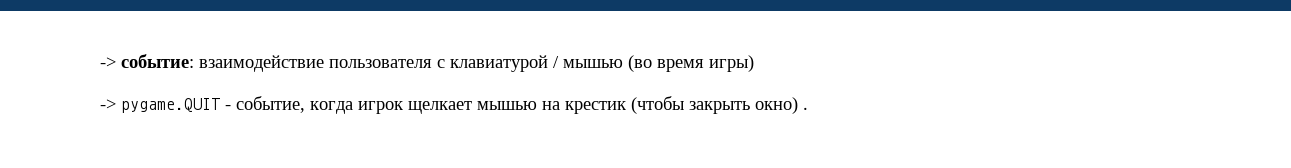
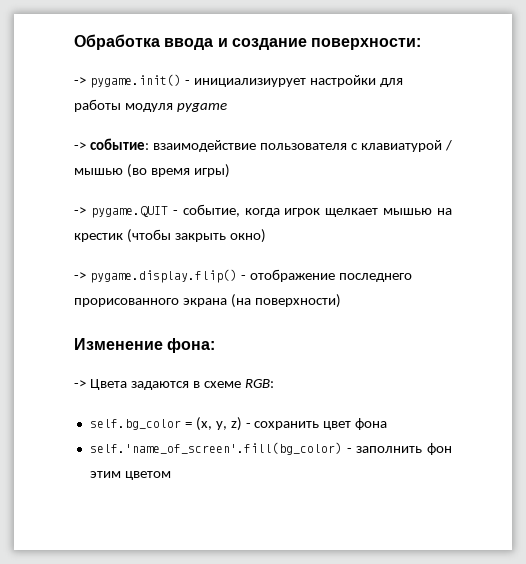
+ Обработка ввода и создание поверхности:
+ -> pygame.init() - инициализиурует настройки для работы модуля pygame
- -> pygame.QUIT - событие, когда игрок щелкает мышью на крестик (чтобы закрыть окно) .
+ -> pygame.QUIT - событие, когда игрок щелкает мышью на крестик (чтобы закрыть окно)
+ -> pygame.display.flip() - отображение последнего прорисованного экрана (на поверхности)
+ Изменение фона:
+ -> Цвета задаются в схеме RGB:
+ self.bg_color = (x, y, z) - сохранить цвет фона
+ self.'name_of_screen'.fill(bg_color) - заполнить фон этим цветом

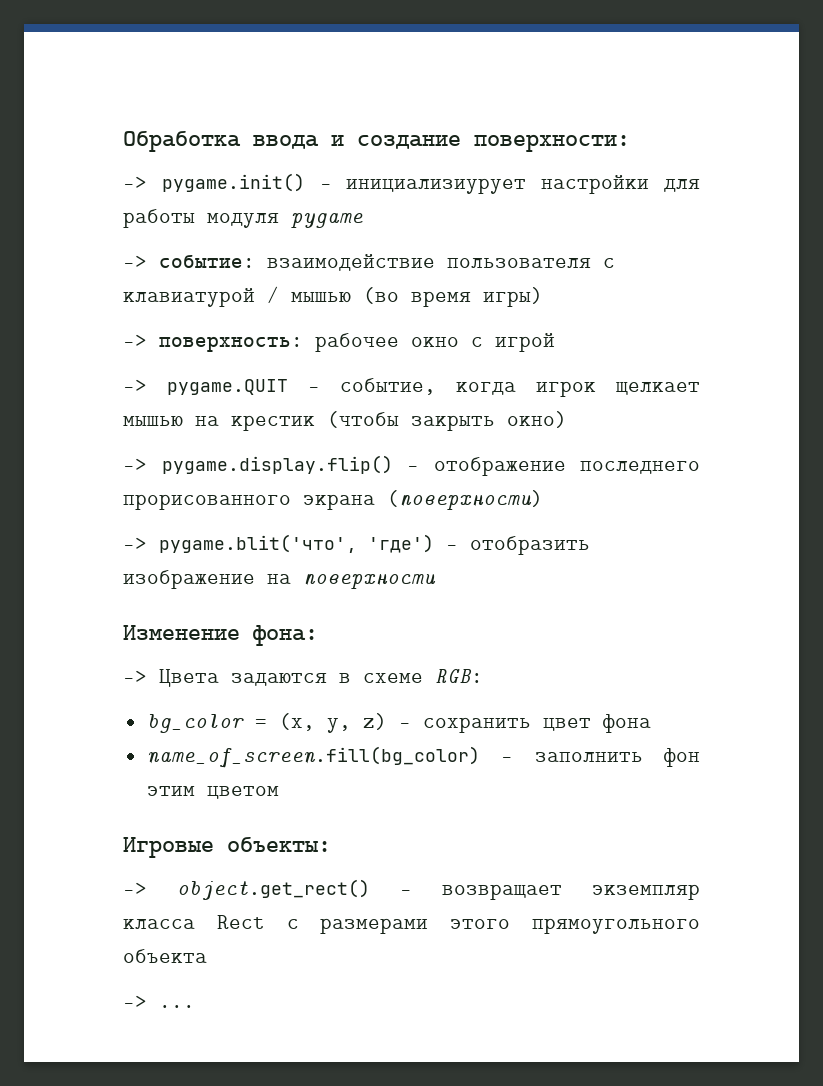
+ -> поверхность: рабочее окно с игрой
- -> pygame.display.flip() - отображение последнего прорисованного экрана (на поверхности)
+ -> pygame.display.flip() - отображение последнего прорисованного экрана (поверхности)
+ -> pygame.blit('что', 'где') - отобразить изображение на поверхности
- self.bg_color = (x, y, z) - сохранить цвет фона
+ bg_color = (x, y, z) - сохранить цвет фона
- self.'name_of_screen'.fill(bg_color) - заполнить фон этим цветом
+ name_of_screen.fill(bg_color) - заполнить фон этим цветом
+ Игровые объекты:
+ -> object.get_rect() - возвращает экземпляр класса Rect с размерами этого прямоугольного объекта
+ -> ...

